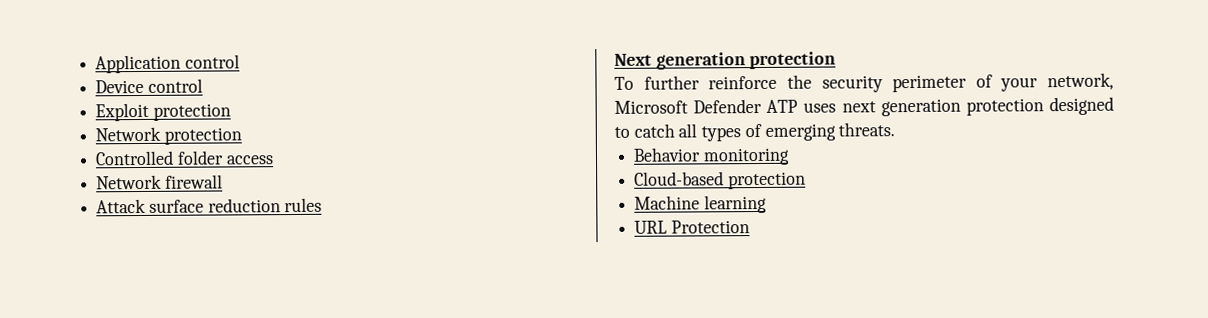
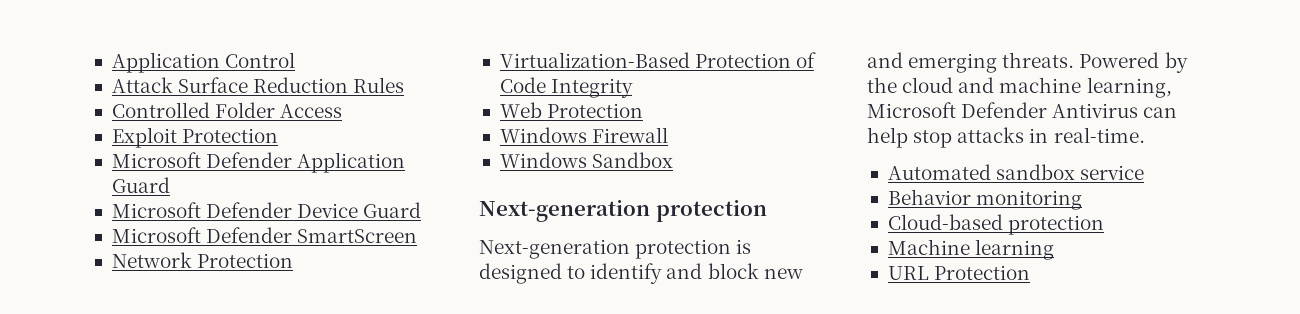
- Application control
- Device control
- Exploit protection
- Network protection
- Controlled folder access
- Network firewall
- Attack surface reduction rules
- Next generation protection
- To further reinforce the security perimeter of your network, Microsoft Defender ATP uses next generation protection designed to catch all types of emerging threats.
+ Application Control
+ Attack Surface Reduction Rules
+ Controlled Folder Access
+ Exploit Protection
+ Microsoft Defender Application Guard
+ Microsoft Defender Device Guard
+ Microsoft Defender SmartScreen
+ Network Protection
+ Virtualization-Based Protection of Code Integrity
+ Web Protection
+ Windows Firewall
+ Windows Sandbox
+ Next-generation protection
+ Next-generation protection is designed to identify and block new and emerging threats. Powered by the cloud and machine learning, Microsoft Defender Antivirus can help stop attacks in real-time.
+ Automated sandbox service

